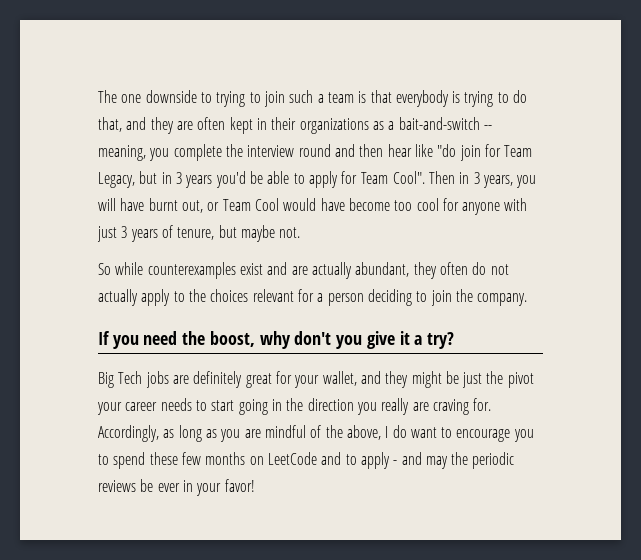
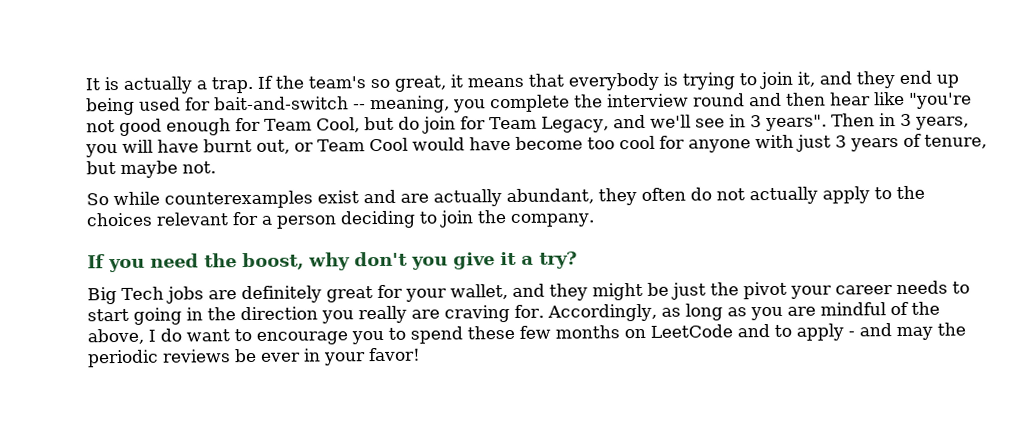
- The one downside to trying to join such a team is that everybody is trying to do that, and they are often kept in their organizations as a bait-and-switch -- meaning, you complete the interview round and then hear like "do join for Team Legacy, but in 3 years you'd be able to apply for Team Cool".
+ It is actually a trap. If the team's so great, it means that everybody is trying to join it, and they end up being used for bait-and-switch -- meaning, you complete the interview round and then hear like "you're not good enough for Team Cool, but do join for Team Legacy, and we'll see in 3 years".

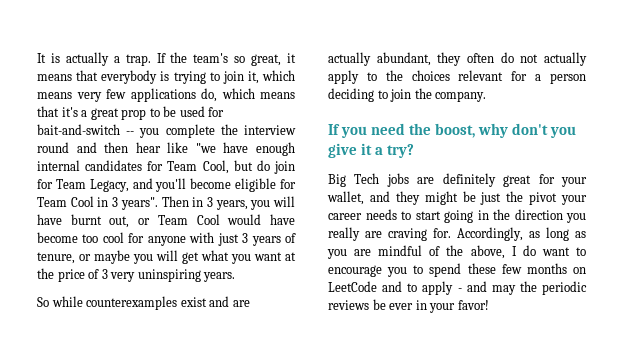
- If the team's so great, it means that everybody is trying to join it, and they end up being used for bait-and-switch -- meaning, you complete the interview round and then hear like "you're not good enough for Team Cool, but do join for Team Legacy, and we'll see in 3 years".
+ If the team's so great, it means that everybody is trying to join it, which means very few applications do, which means that it's a great prop to be used for bait-and-switch -- you complete the interview round and then hear like "we have enough internal candidates for Team Cool, but do join for Team Legacy, and you'll become eligible for Team Cool in 3 years".
- Then in 3 years, you will have burnt out, or Team Cool would have become too cool for anyone with just 3 years of tenure, but maybe not.
+ Then in 3 years, you will have burnt out, or Team Cool would have become too cool for anyone with just 3 years of tenure, or maybe you will get what you want at the price of 3 very uninspiring years.

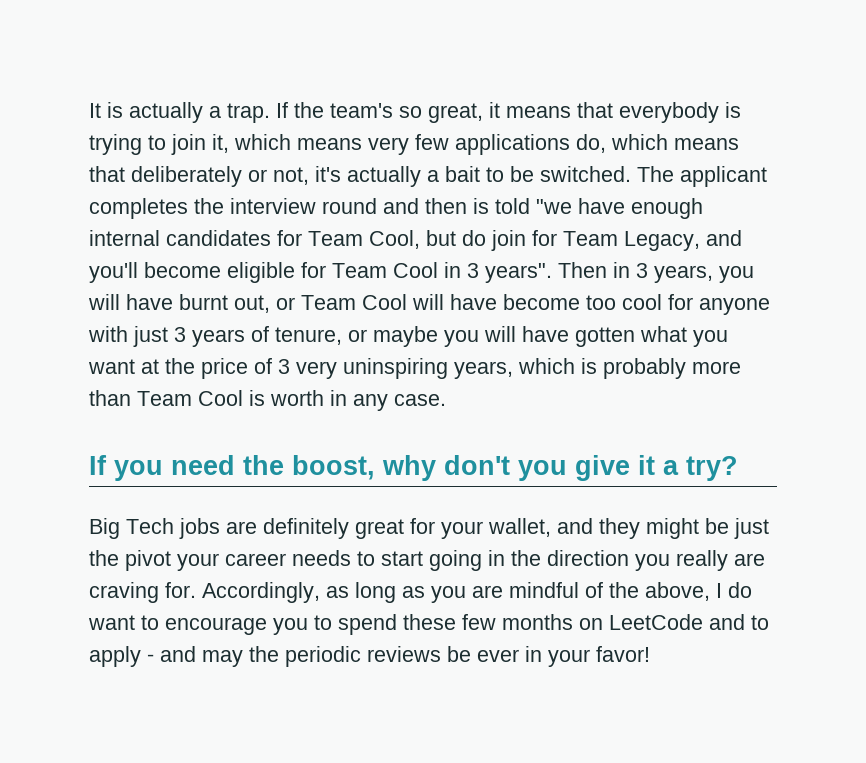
- If the team's so great, it means that everybody is trying to join it, which means very few applications do, which means that it's a great prop to be used for bait-and-switch -- you complete the interview round and then hear like "we have enough internal candidates for Team Cool, but do join for Team Legacy, and you'll become eligible for Team Cool in 3 years".
+ If the team's so great, it means that everybody is trying to join it, which means very few applications do, which means that deliberately or not, it's actually a bait to be switched. The applicant completes the interview round and then is told "we have enough internal candidates for Team Cool, but do join for Team Legacy, and you'll become eligible for Team Cool in 3 years".
- Then in 3 years, you will have burnt out, or Team Cool would have become too cool for anyone with just 3 years of tenure, or maybe you will get what you want at the price of 3 very uninspiring years.
- So while counterexamples exist and are actually abundant, they often do not actually apply to the choices relevant for a person deciding to join the company.
+ Then in 3 years, you will have burnt out, or Team Cool will have become too cool for anyone with just 3 years of tenure, or maybe you will have gotten what you want at the price of 3 very uninspiring years, which is probably more than Team Cool is worth in any case.

